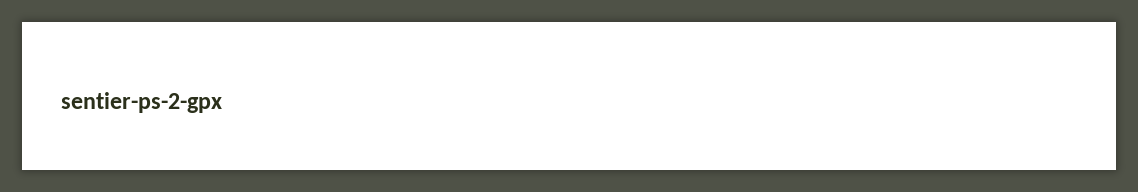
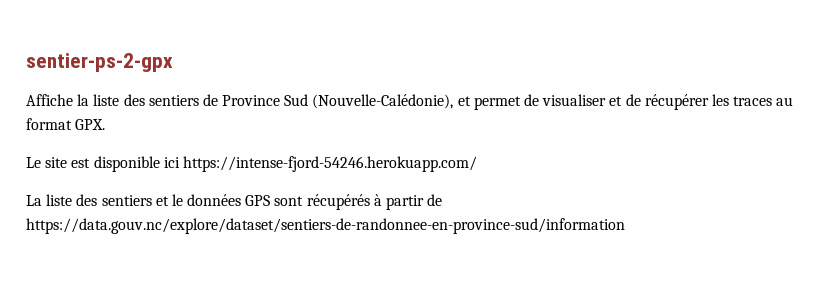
+ Affiche la liste des sentiers de Province Sud (Nouvelle-Calédonie), et permet de visualiser et de récupérer les traces au format GPX.
+ Le site est disponible ici https://intense-fjord-54246.herokuapp.com/
+ La liste des sentiers et le données GPS sont récupérés à partir de https://data.gouv.nc/explore/dataset/sentiers-de-randonnee-en-province-sud/information

